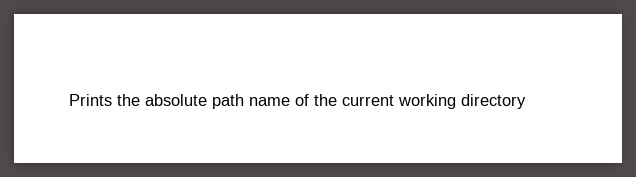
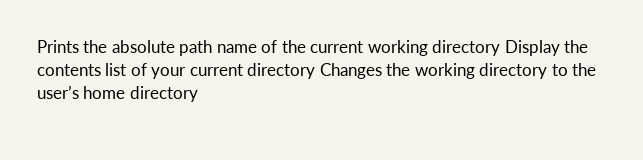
- Prints the absolute path name of the current working directory
+ Prints the absolute path name of the current working directory Display the contents list of your current directory Changes the working directory to the user’s home directory

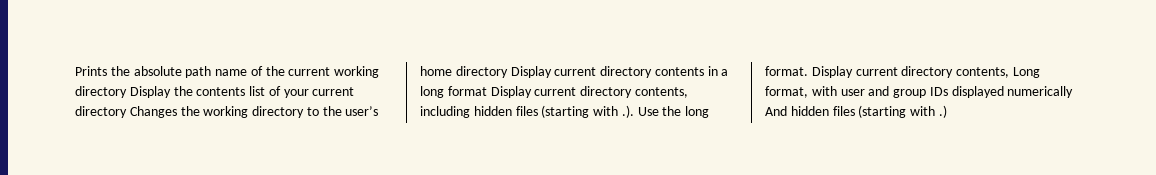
- Prints the absolute path name of the current working directory Display the contents list of your current directory Changes the working directory to the user’s home directory
+ Prints the absolute path name of the current working directory Display the contents list of your current directory Changes the working directory to the user’s home directory Display current directory contents in a long format Display current directory contents, including hidden files (starting with .). Use the long format. Display current directory contents, Long format, with user and group IDs displayed numerically And hidden files (starting with .)

